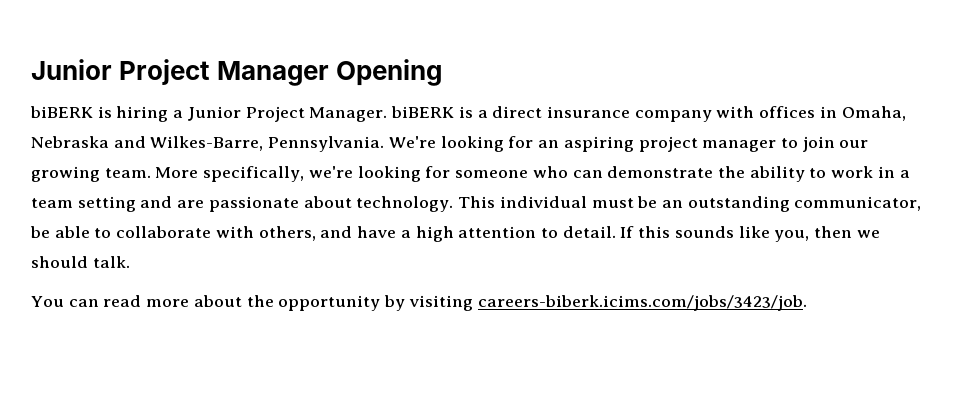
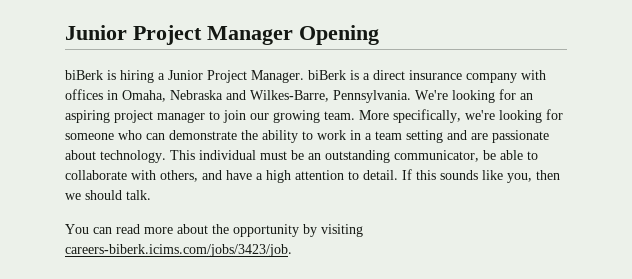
- biBERK is hiring a Junior Project Manager. biBERK is a direct insurance company with offices in Omaha, Nebraska and Wilkes-Barre, Pennsylvania.
+ biBerk is hiring a Junior Project Manager. biBerk is a direct insurance company with offices in Omaha, Nebraska and Wilkes-Barre, Pennsylvania.

